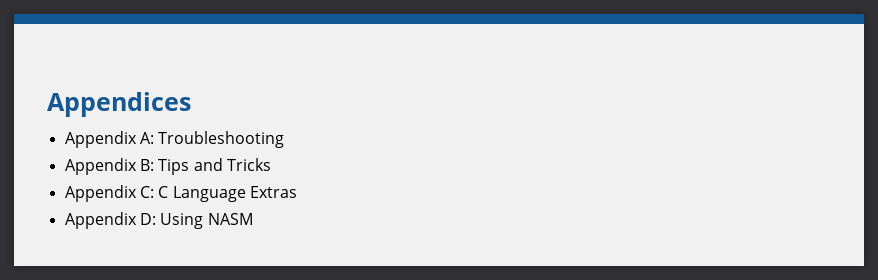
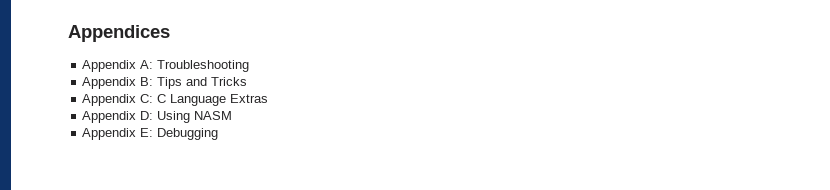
+ Appendix E: Debugging

